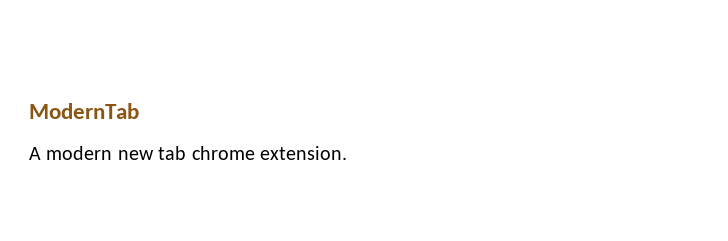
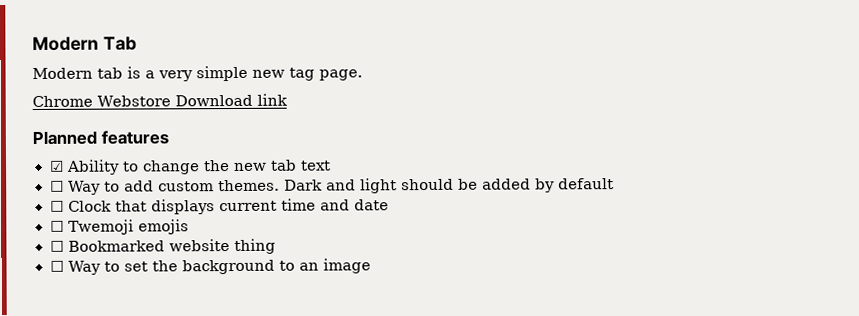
- ModernTab
- A modern new tab chrome extension.
+ Modern Tab
+ Modern tab is a very simple new tag page.
+ Chrome Webstore Download link
+ Planned features
+ ☑ Ability to change the new tab text
+ ☐ Way to add custom themes. Dark and light should be added by default
+ ☐ Clock that displays current time and date
+ ☐ Twemoji emojis
+ ☐ Bookmarked website thing
+ ☐ Way to set the background to an image

